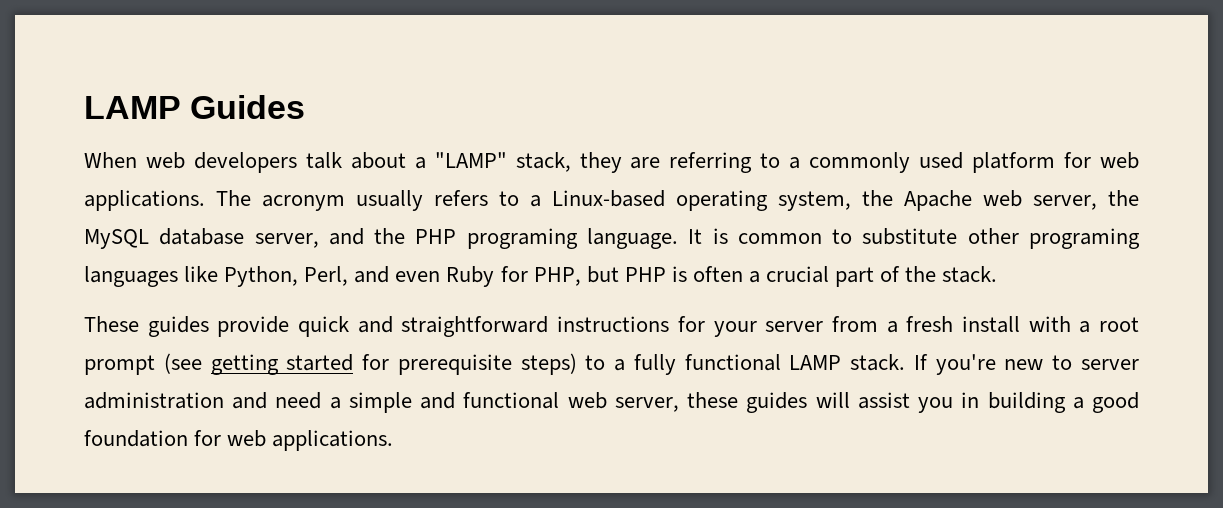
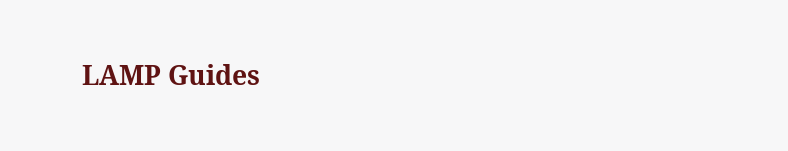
- When web developers talk about a "LAMP" stack, they are referring to a commonly used platform for web applications. The acronym usually refers to a Linux-based operating system, the Apache web server, the MySQL database server, and the PHP programing language. It is common to substitute other programing languages like Python, Perl, and even Ruby for PHP, but PHP is often a crucial part of the stack.
- These guides provide quick and straightforward instructions for your server from a fresh install with a root prompt (see getting started for prerequisite steps) to a fully functional LAMP stack. If you're new to server administration and need a simple and functional web server, these guides will assist you in building a good foundation for web applications.

